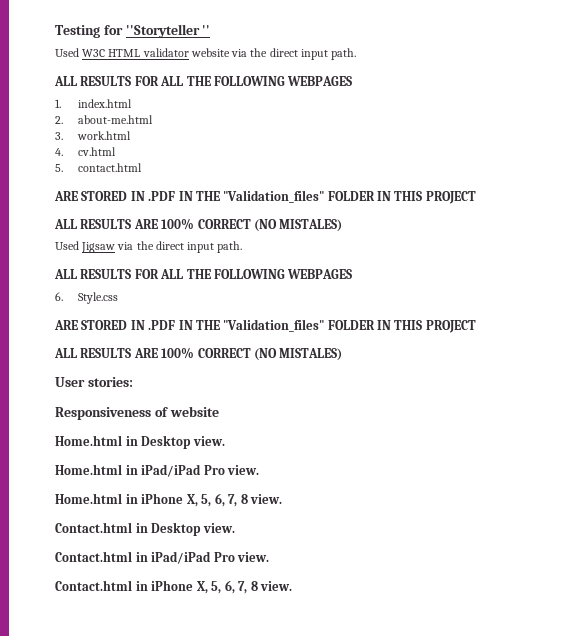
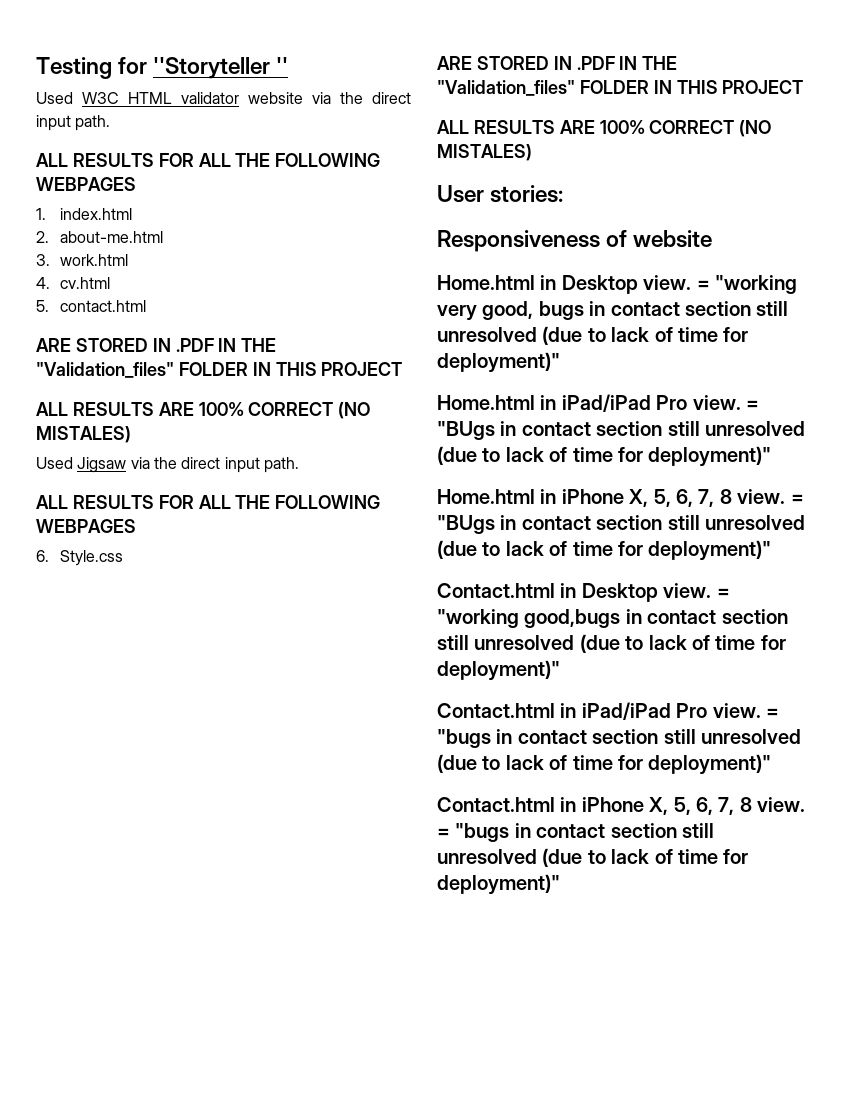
+ = "working very good, bugs in contact section still unresolved (due to lack of time for deployment)"
- Home.html in iPad/iPad Pro view.
+ Home.html in iPad/iPad Pro view. = "BUgs in contact section still unresolved (due to lack of time for deployment)"
- Home.html in iPhone X, 5, 6, 7, 8 view.
- Contact.html in Desktop view.
+ Home.html in iPhone X, 5, 6, 7, 8 view. = "BUgs in contact section still unresolved (due to lack of time for deployment)"
+ Contact.html in Desktop view. = "working good,bugs in contact section still unresolved (due to lack of time for deployment)"
- Contact.html in iPad/iPad Pro view.
+ Contact.html in iPad/iPad Pro view. = "bugs in contact section still unresolved (due to lack of time for deployment)"
- Contact.html in iPhone X, 5, 6, 7, 8 view.
+ Contact.html in iPhone X, 5, 6, 7, 8 view. = "bugs in contact section still unresolved (due to lack of time for deployment)"

